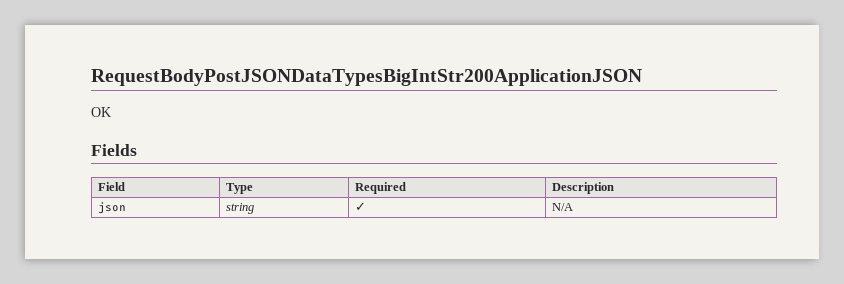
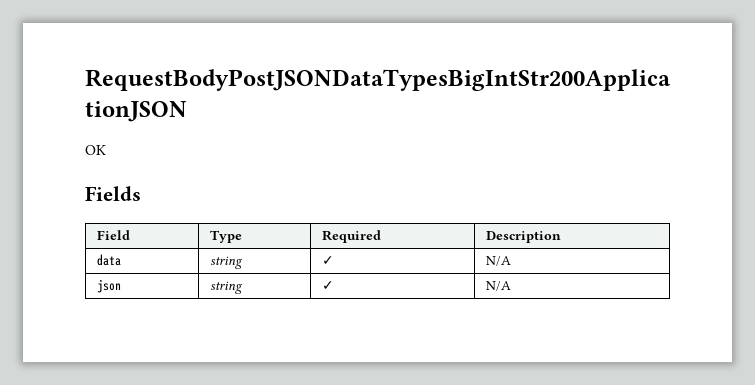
+ data | string | ✓ | N/A

